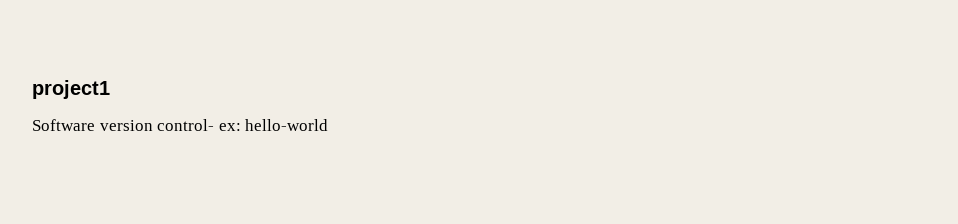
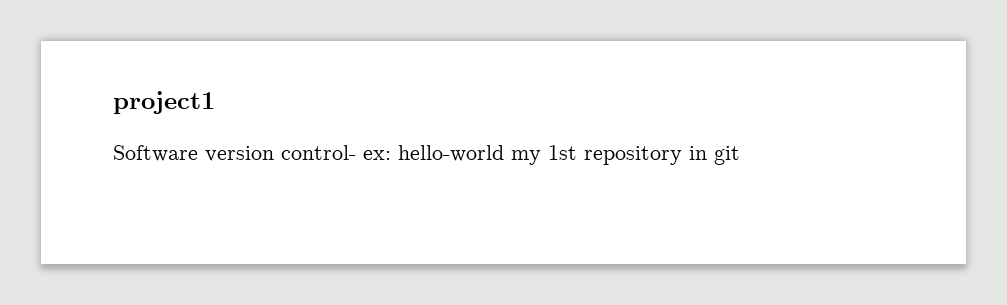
- Software version control- ex: hello-world
+ Software version control- ex: hello-world my 1st repository in git

